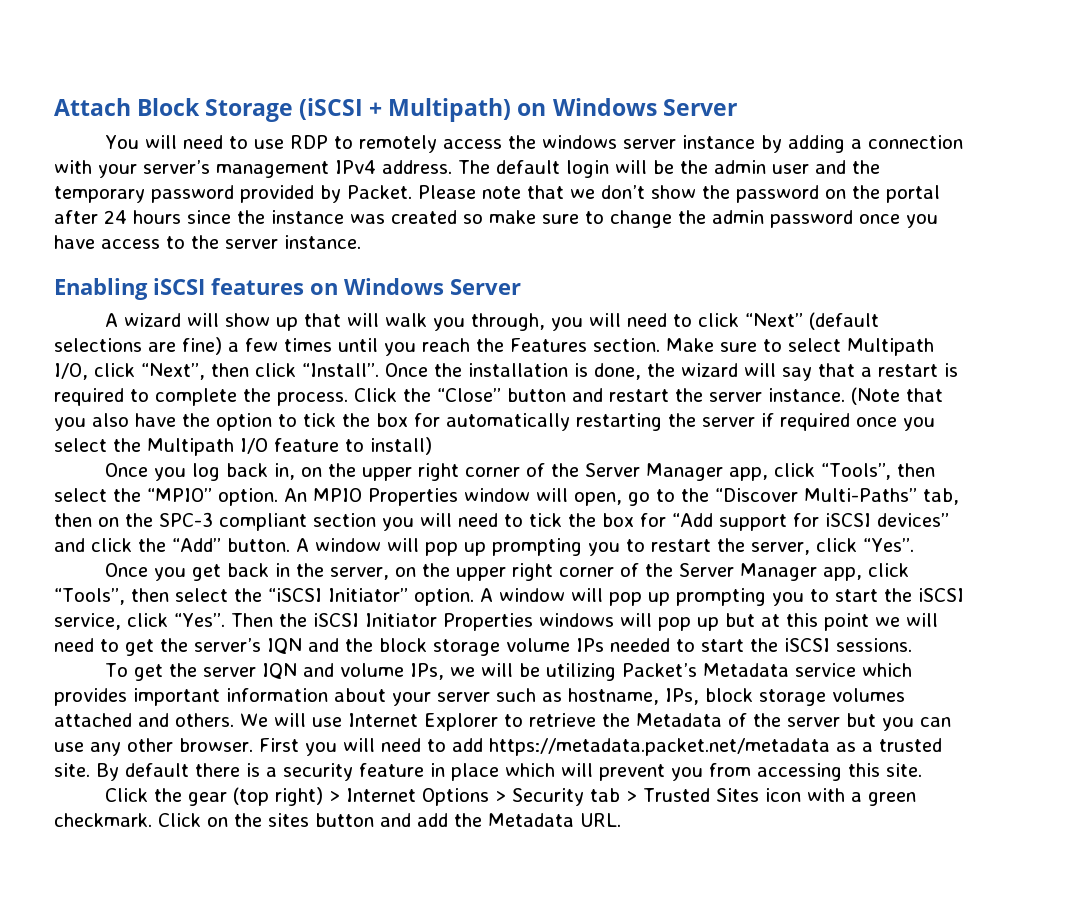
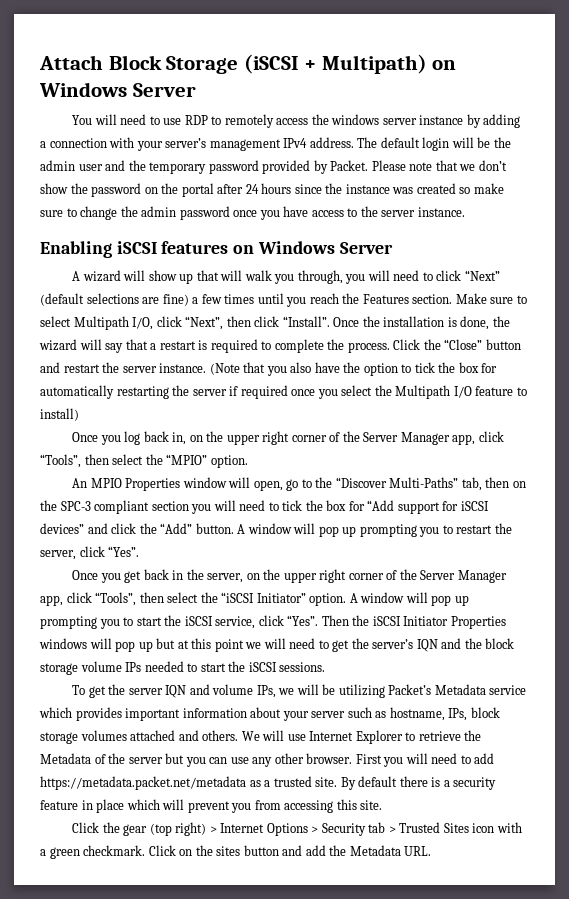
- Once you log back in, on the upper right corner of the Server Manager app, click “Tools”, then select the “MPIO” option. An MPIO Properties window will open, go to the “Discover Multi-Paths” tab, then on the SPC-3 compliant section you will need to tick the box for “Add support for iSCSI devices” and click the “Add” button.
+ Once you log back in, on the upper right corner of the Server Manager app, click “Tools”, then select the “MPIO” option.
+ An MPIO Properties window will open, go to the “Discover Multi-Paths” tab, then on the SPC-3 compliant section you will need to tick the box for “Add support for iSCSI devices” and click the “Add” button.

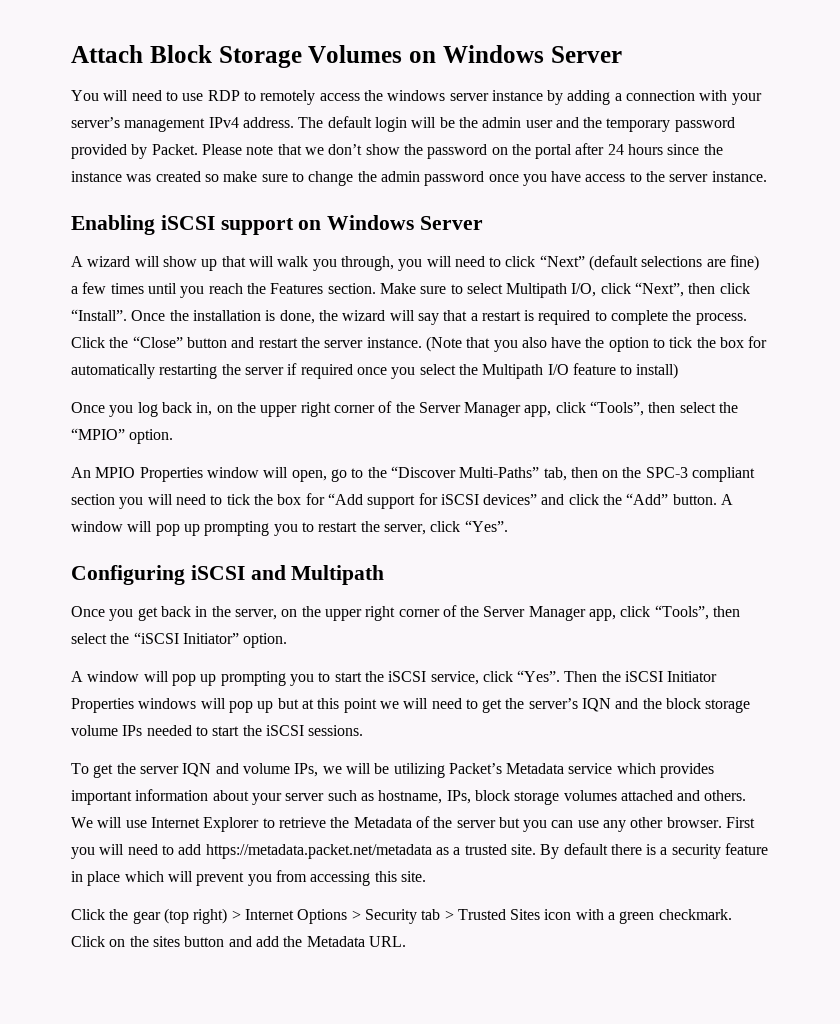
- Attach Block Storage (iSCSI + Multipath) on Windows Server
+ Attach Block Storage Volumes on Windows Server
- Enabling iSCSI features on Windows Server
+ Enabling iSCSI support on Windows Server
+ Configuring iSCSI and Multipath
- Once you get back in the server, on the upper right corner of the Server Manager app, click “Tools”, then select the “iSCSI Initiator” option. A window will pop up prompting you to start the iSCSI service, click “Yes”.
+ Once you get back in the server, on the upper right corner of the Server Manager app, click “Tools”, then select the “iSCSI Initiator” option.
+ A window will pop up prompting you to start the iSCSI service, click “Yes”.

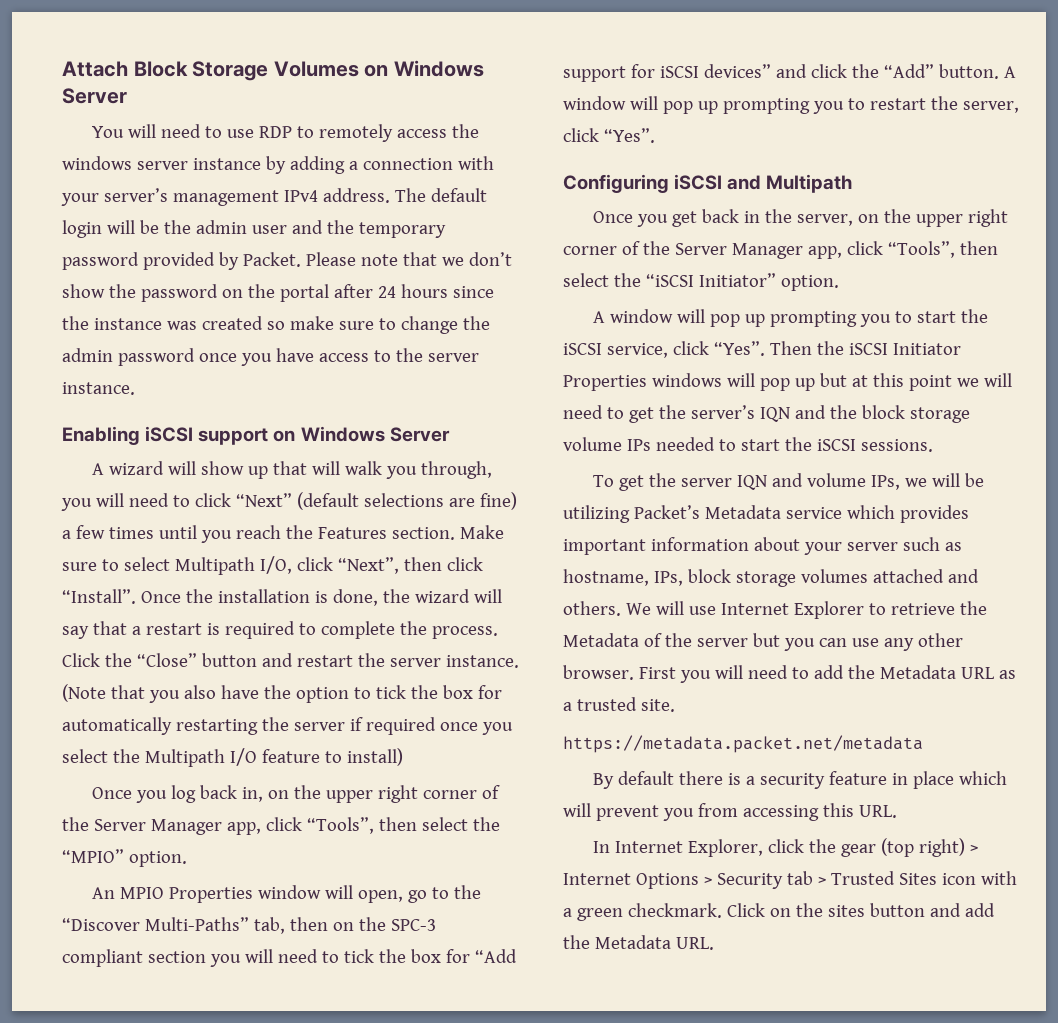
- First you will need to add https://metadata.packet.net/metadata as a trusted site. By default there is a security feature in place which will prevent you from accessing this site.
- Click the gear (top right) > Internet Options > Security tab > Trusted Sites icon with a green checkmark.
+ First you will need to add the Metadata URL as a trusted site.
+ https://metadata.packet.net/metadata
+ By default there is a security feature in place which will prevent you from accessing this URL.
+ In Internet Explorer, click the gear (top right) > Internet Options > Security tab > Trusted Sites icon with a green checkmark.

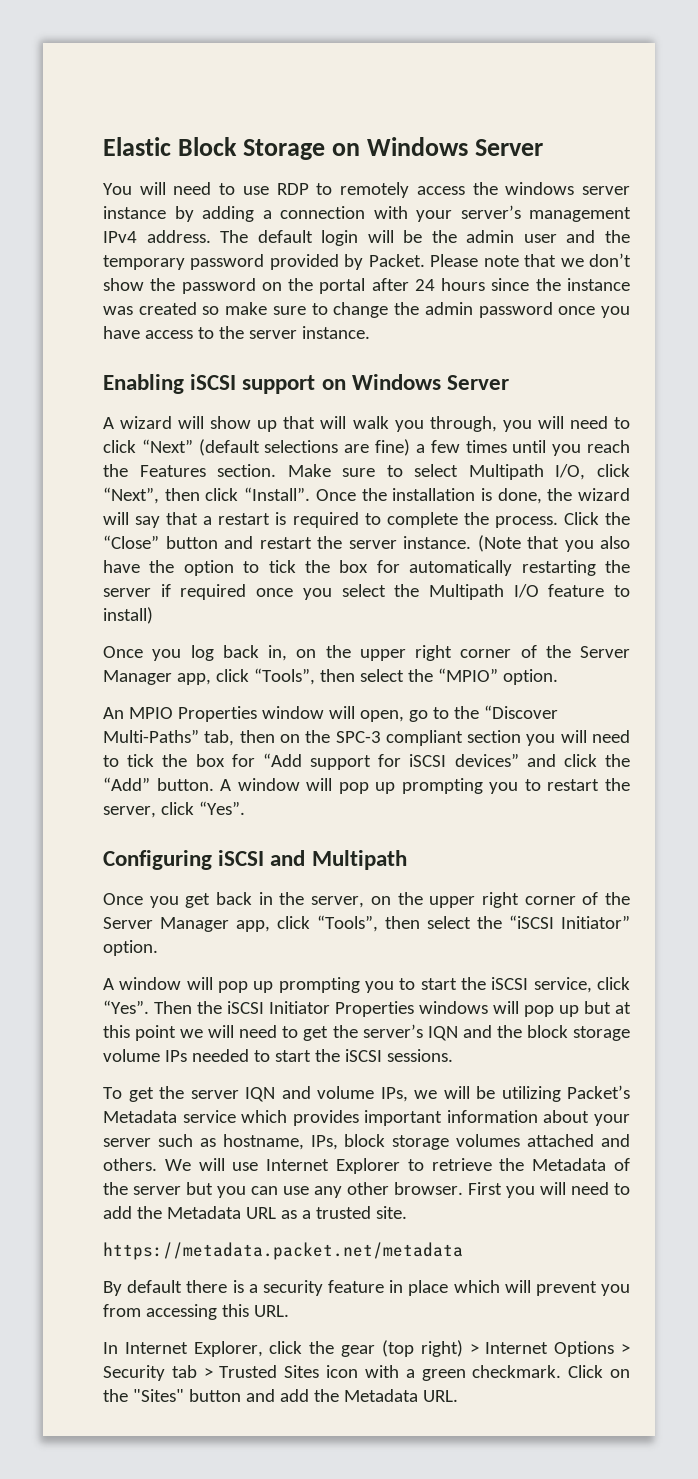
- Attach Block Storage Volumes on Windows Server
+ Elastic Block Storage on Windows Server
- Click on the sites button and add the Metadata URL.
+ Click on the "Sites" button and add the Metadata URL.

